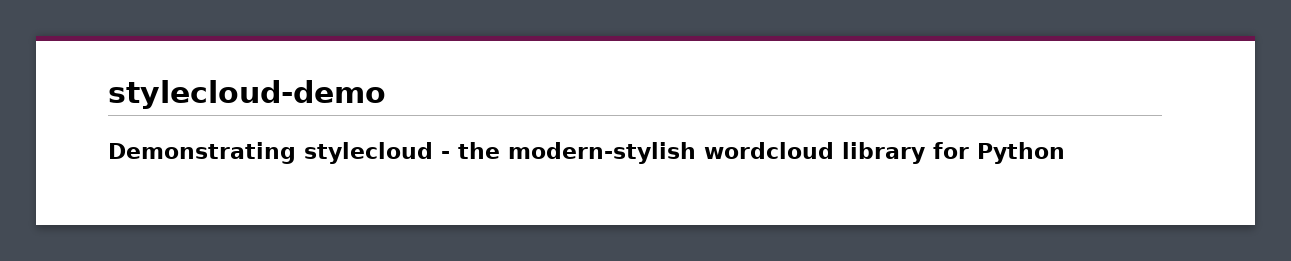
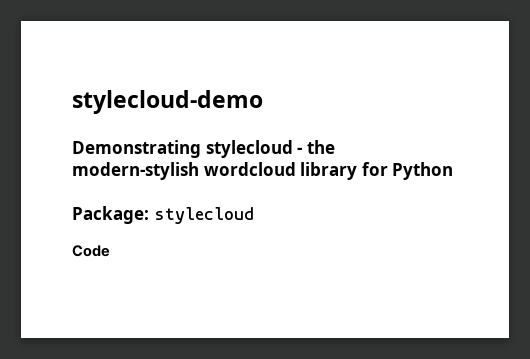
+ Package: stylecloud
+ Code

